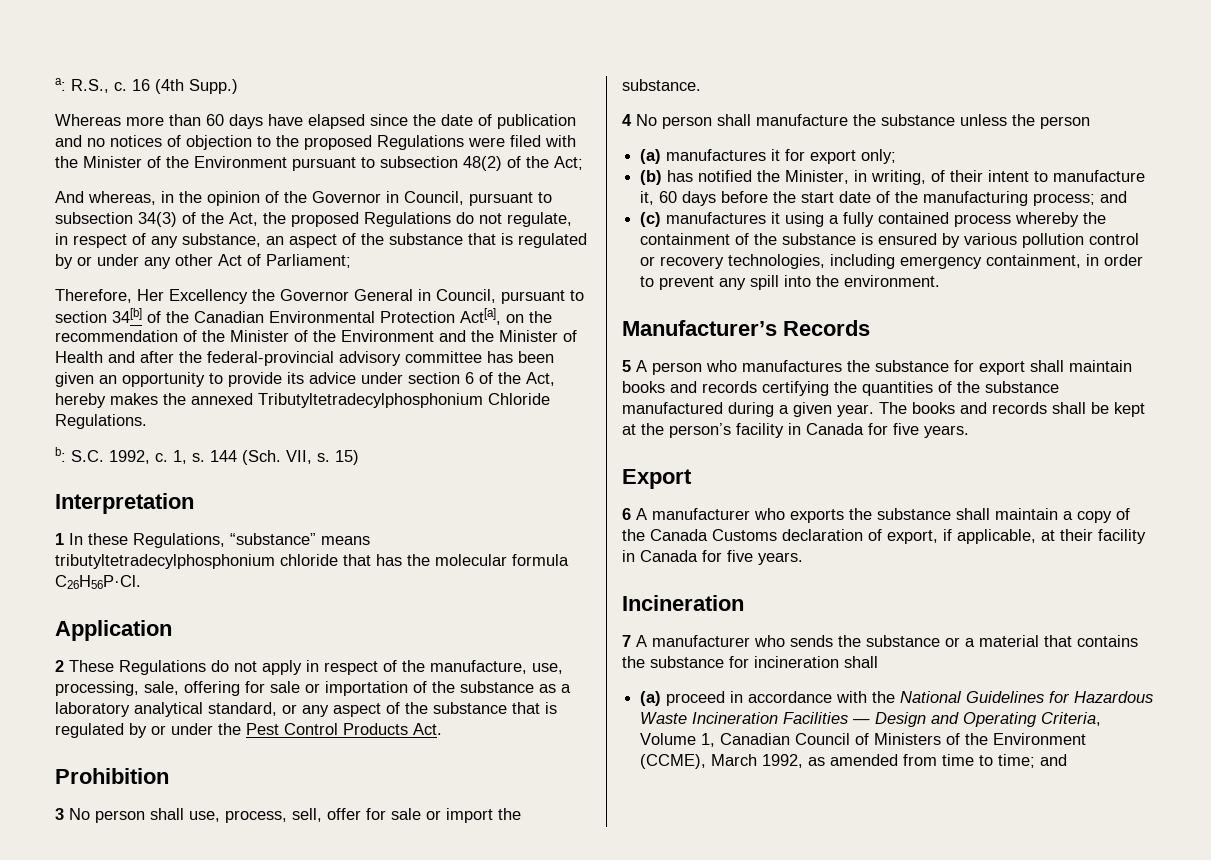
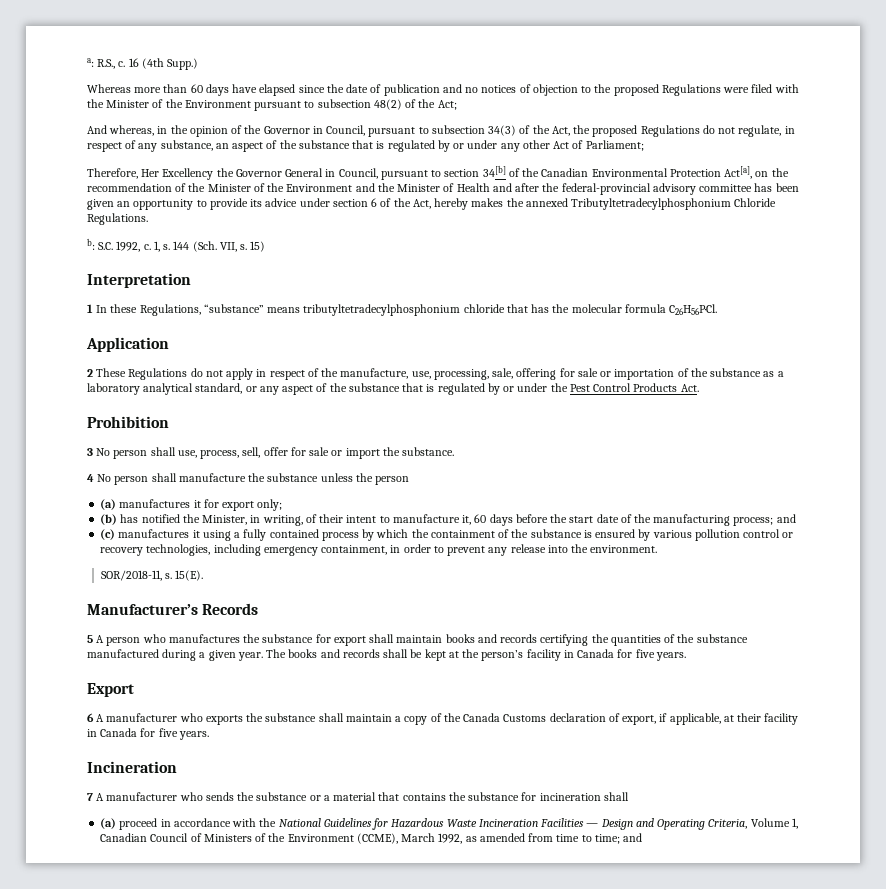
- (c) manufactures it using a fully contained process whereby the containment of the substance is ensured by various pollution control or recovery technologies, including emergency containment, in order to prevent any spill into the environment.
+ (c) manufactures it using a fully contained process by which the containment of the substance is ensured by various pollution control or recovery technologies, including emergency containment, in order to prevent any release into the environment.
+ SOR/2018-11, s. 15(E).

